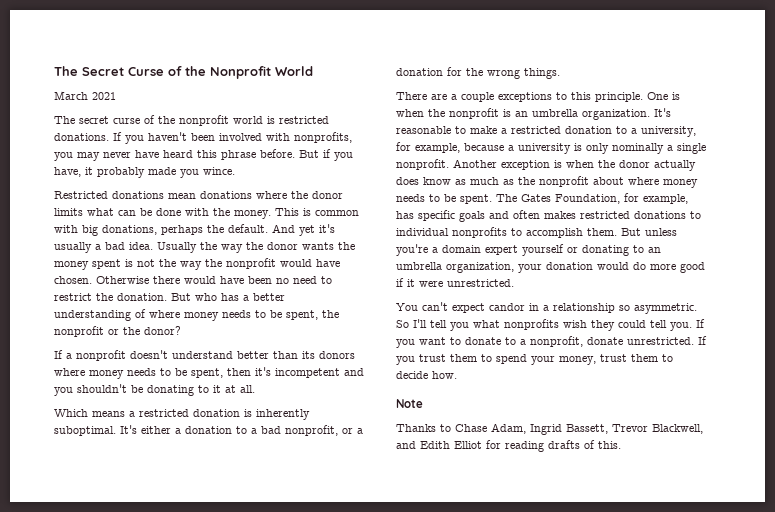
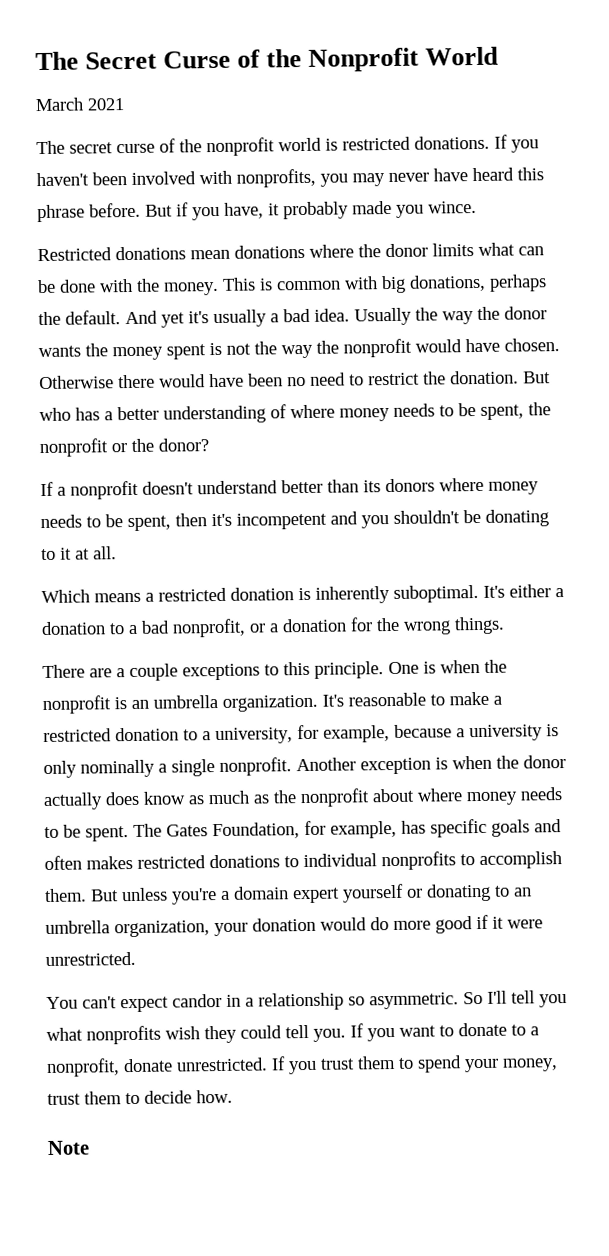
- Thanks to Chase Adam, Ingrid Bassett, Trevor Blackwell, and Edith Elliot for reading drafts of this.

